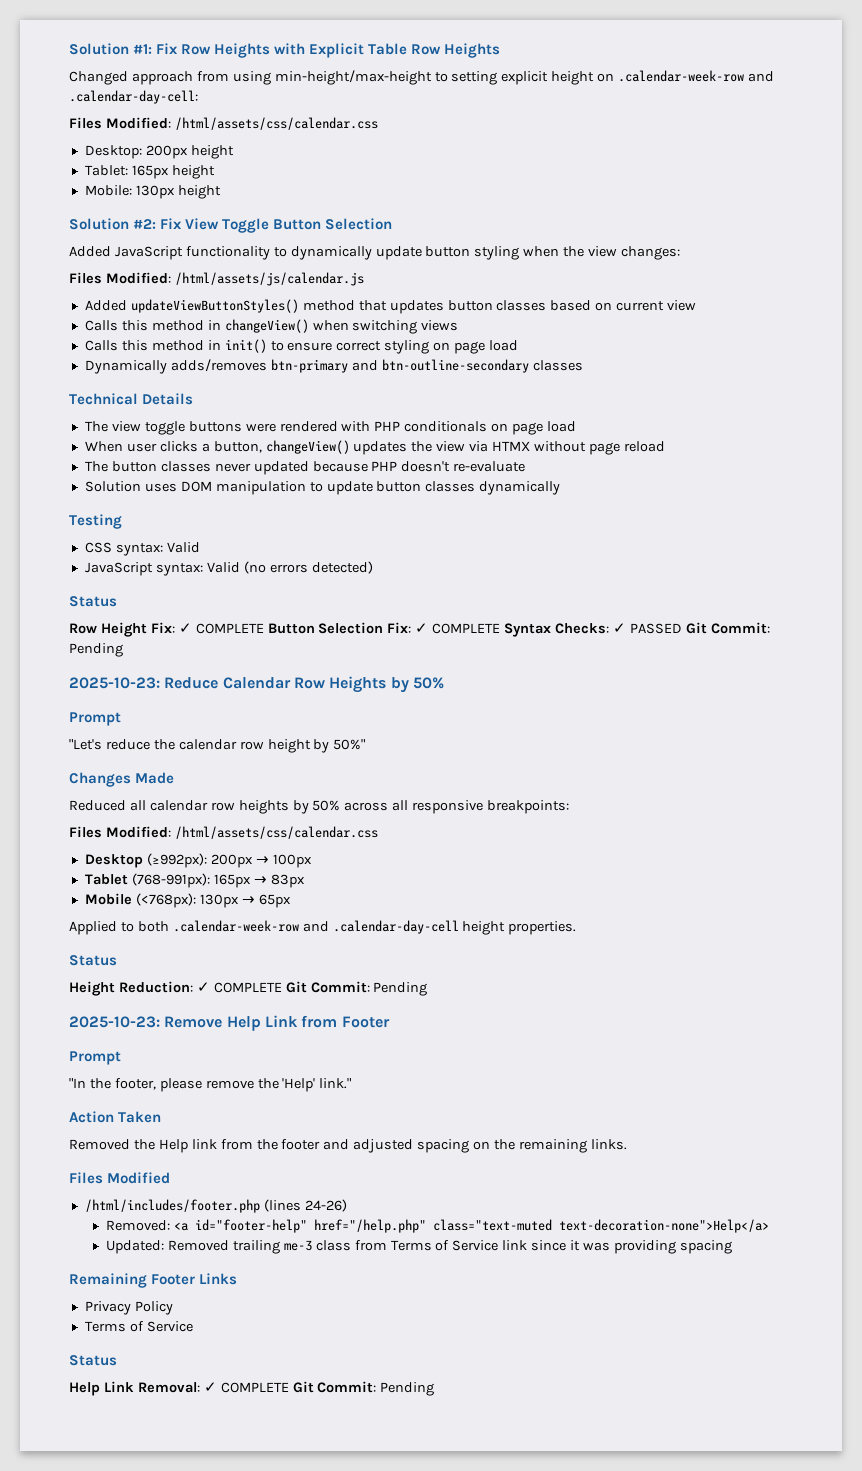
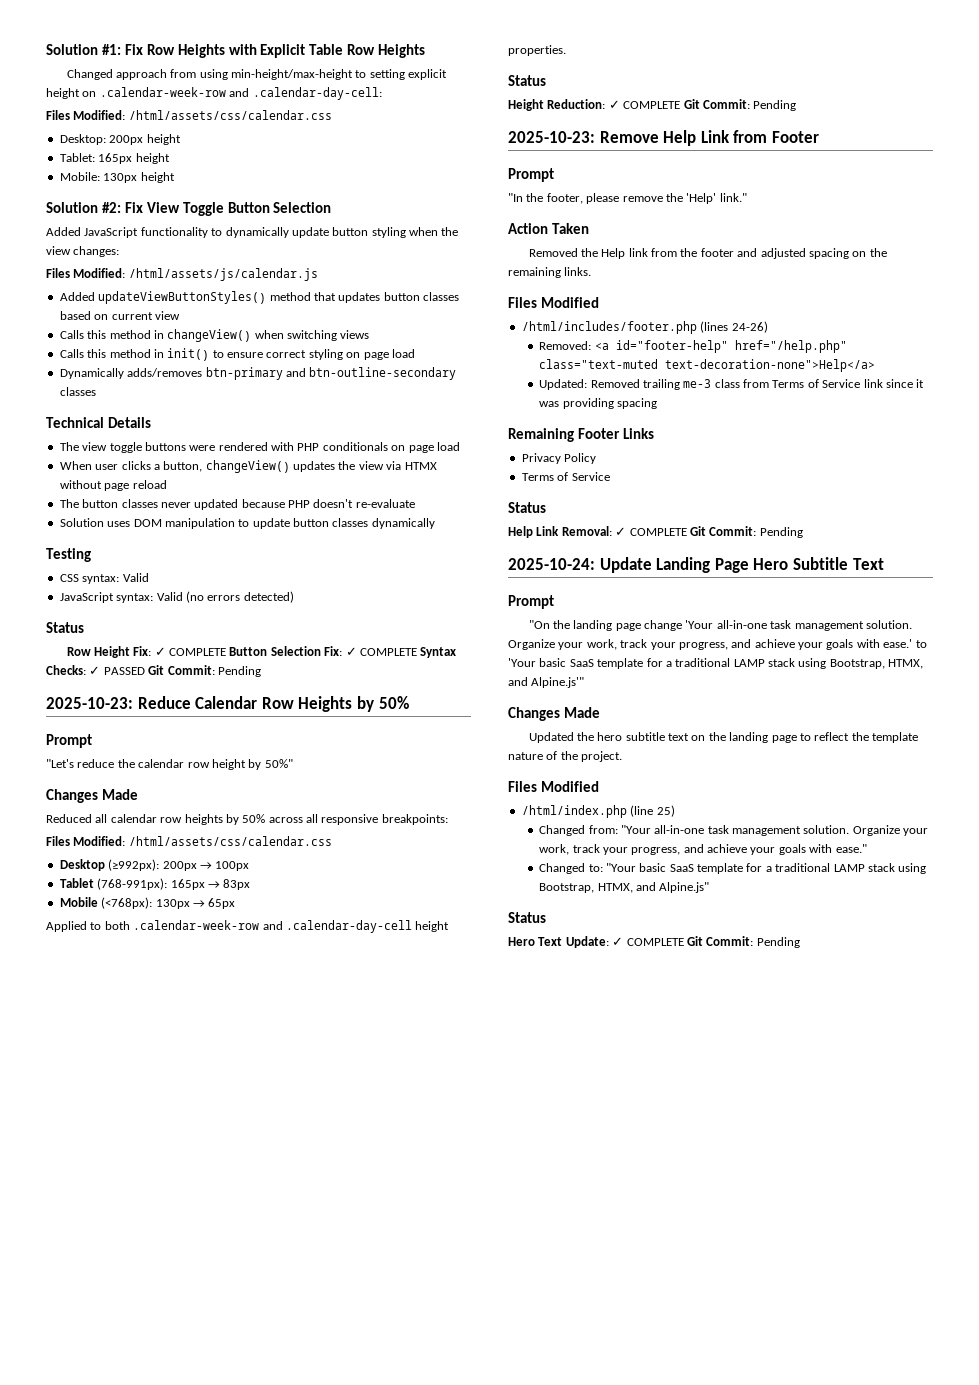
+ 2025-10-24: Update Landing Page Hero Subtitle Text
+ Prompt
+ "On the landing page change 'Your all-in-one task management solution. Organize your work, track your progress, and achieve your goals with ease.' to 'Your basic SaaS template for a traditional LAMP stack using Bootstrap, HTMX, and Alpine.js'"
+ Changes Made
+ Updated the hero subtitle text on the landing page to reflect the template nature of the project.
+ Files Modified
+ /html/index.php (line 25)
+ Changed from: "Your all-in-one task management solution. Organize your work, track your progress, and achieve your goals with ease."
+ Changed to: "Your basic SaaS template for a traditional LAMP stack using Bootstrap, HTMX, and Alpine.js"
+ Status
+ Hero Text Update: ✓ COMPLETE Git Commit: Pending

